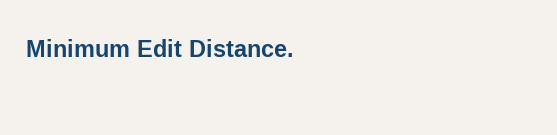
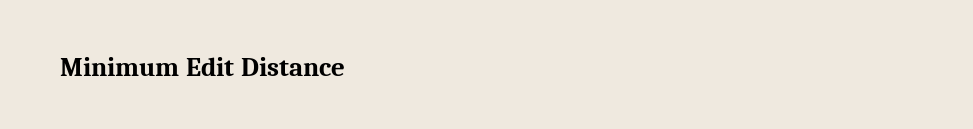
- Minimum Edit Distance.
+ Minimum Edit Distance

